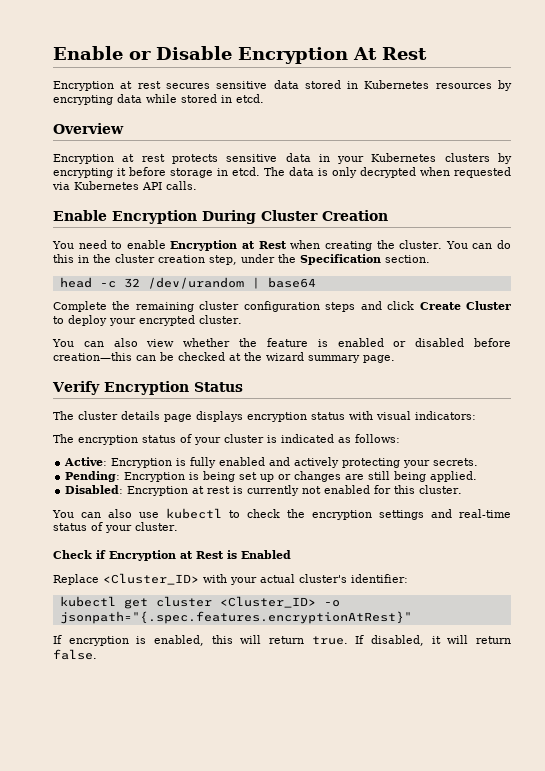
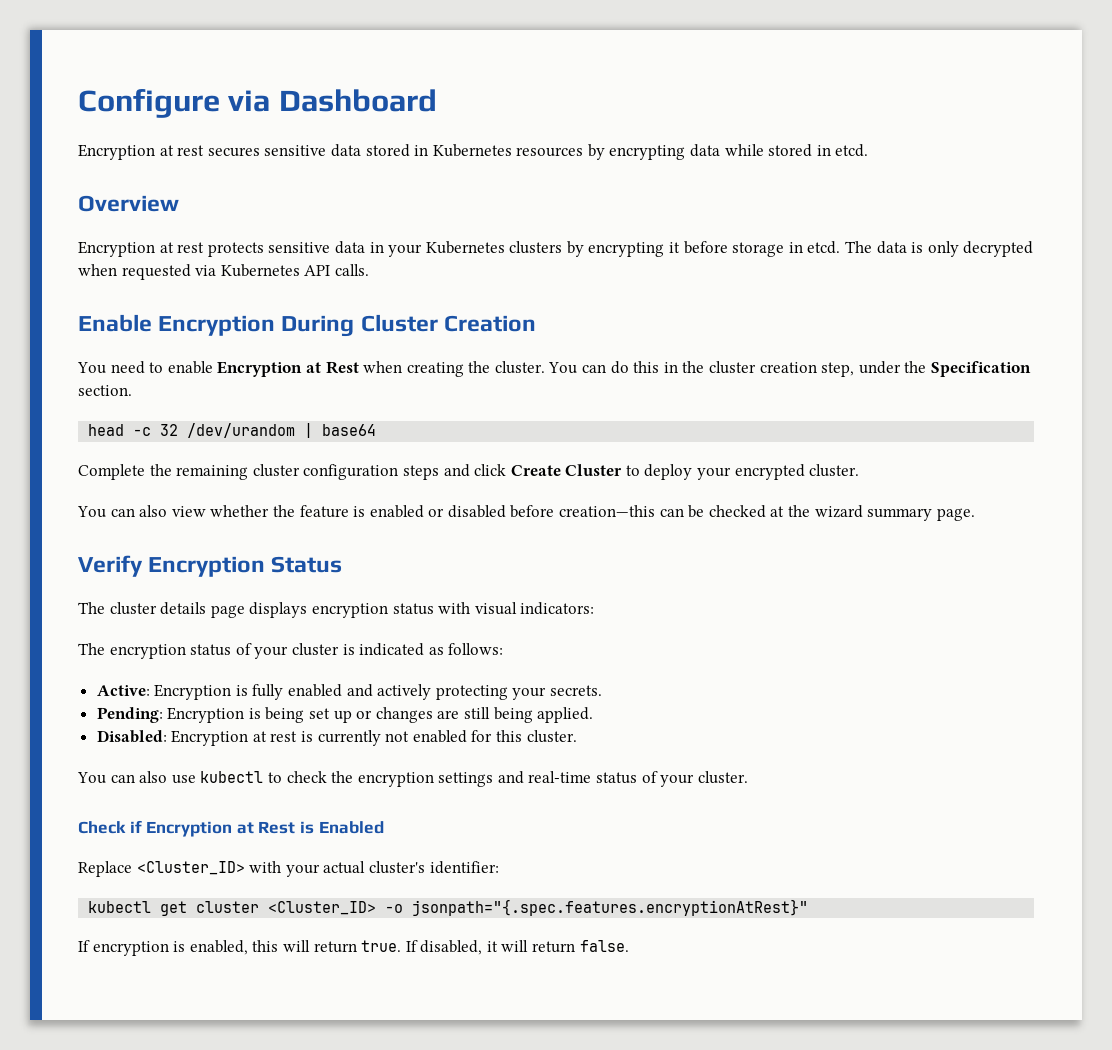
- Enable or Disable Encryption At Rest
+ Configure via Dashboard

